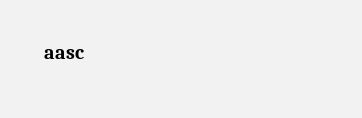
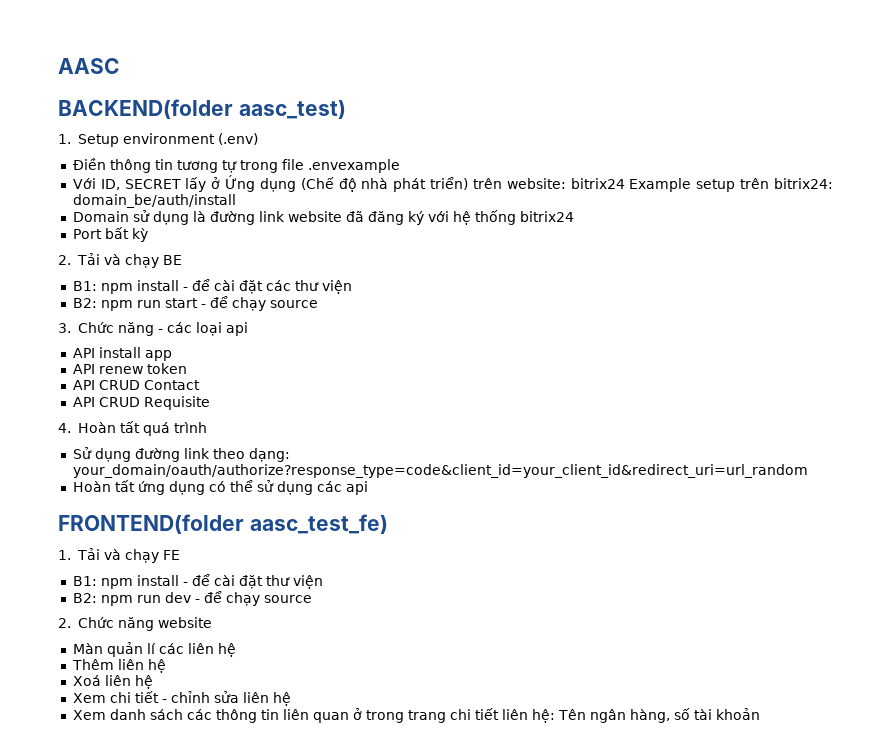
- aasc
+ AASC
+ BACKEND(folder aasc_test)
+ 1. Setup environment (.env)
+ Điền thông tin tương tự trong file .envexample
+ Với ID, SECRET lấy ở Ứng dụng (Chế độ nhà phát triển) trên website: bitrix24 Example setup trên bitrix24: domain_be/auth/install
+ Domain sử dụng là đường link website đã đăng ký với hệ thống bitrix24
+ Port bất kỳ
+ 2. Tải và chạy BE
+ B1: npm install - để cài đặt các thư viện
+ B2: npm run start - để chạy source
+ 3. Chức năng - các loại api
+ API install app
+ API renew token
+ API CRUD Contact
+ API CRUD Requisite
+ 4. Hoàn tất quá trình
+ Sử dụng đường link theo dạng: your_domain/oauth/authorize?response_type=code&client_id=your_client_id&redirect_uri=url_random
+ Hoàn tất ứng dụng có thể sử dụng các api
+ FRONTEND(folder aasc_test_fe)
+ 1. Tải và chạy FE
+ B1: npm install - để cài đặt thư viện
+ B2: npm run dev - để chạy source
+ 2. Chức năng website
+ Màn quản lí các liên hệ
+ Thêm liên hệ
+ Xoá liên hệ
+ Xem chi tiết - chỉnh sửa liên hệ
+ Xem danh sách các thông tin liên quan ở trong trang chi tiết liên hệ: Tên ngân hàng, số tài khoản

